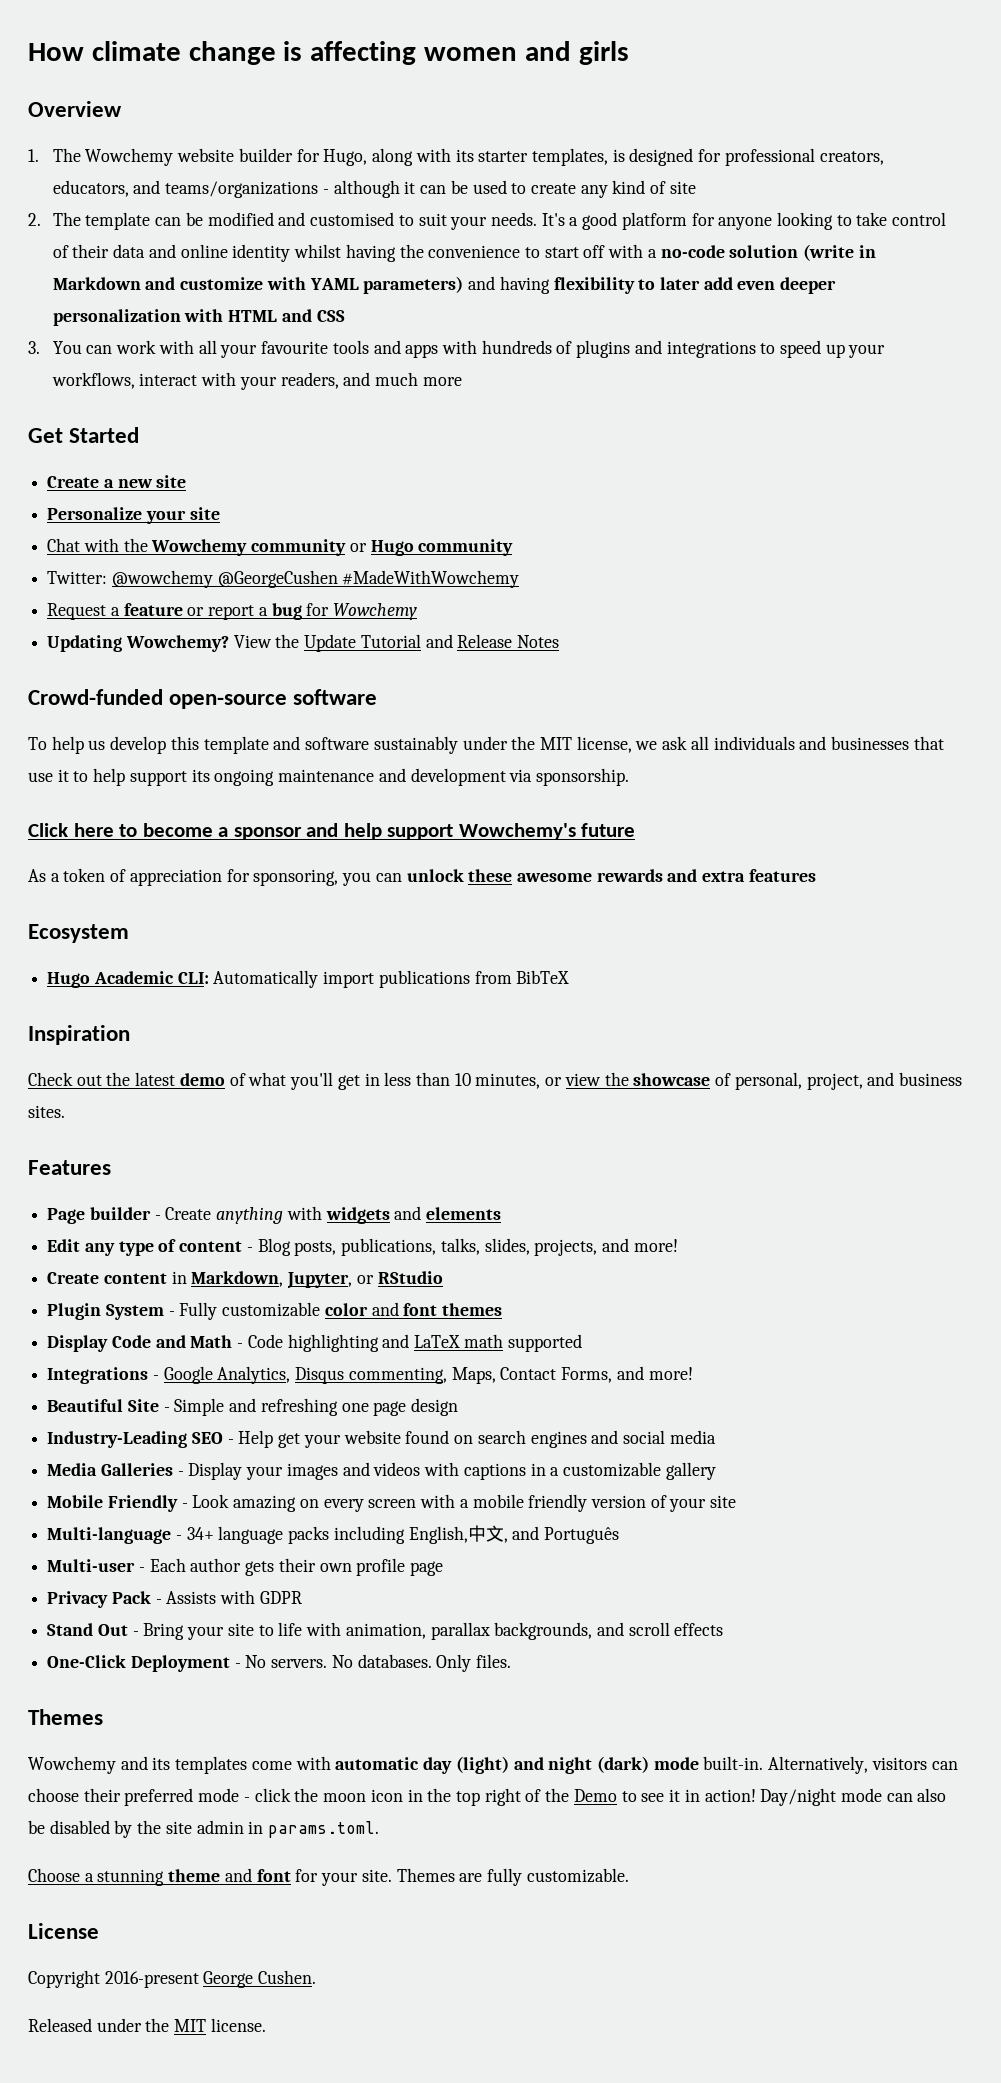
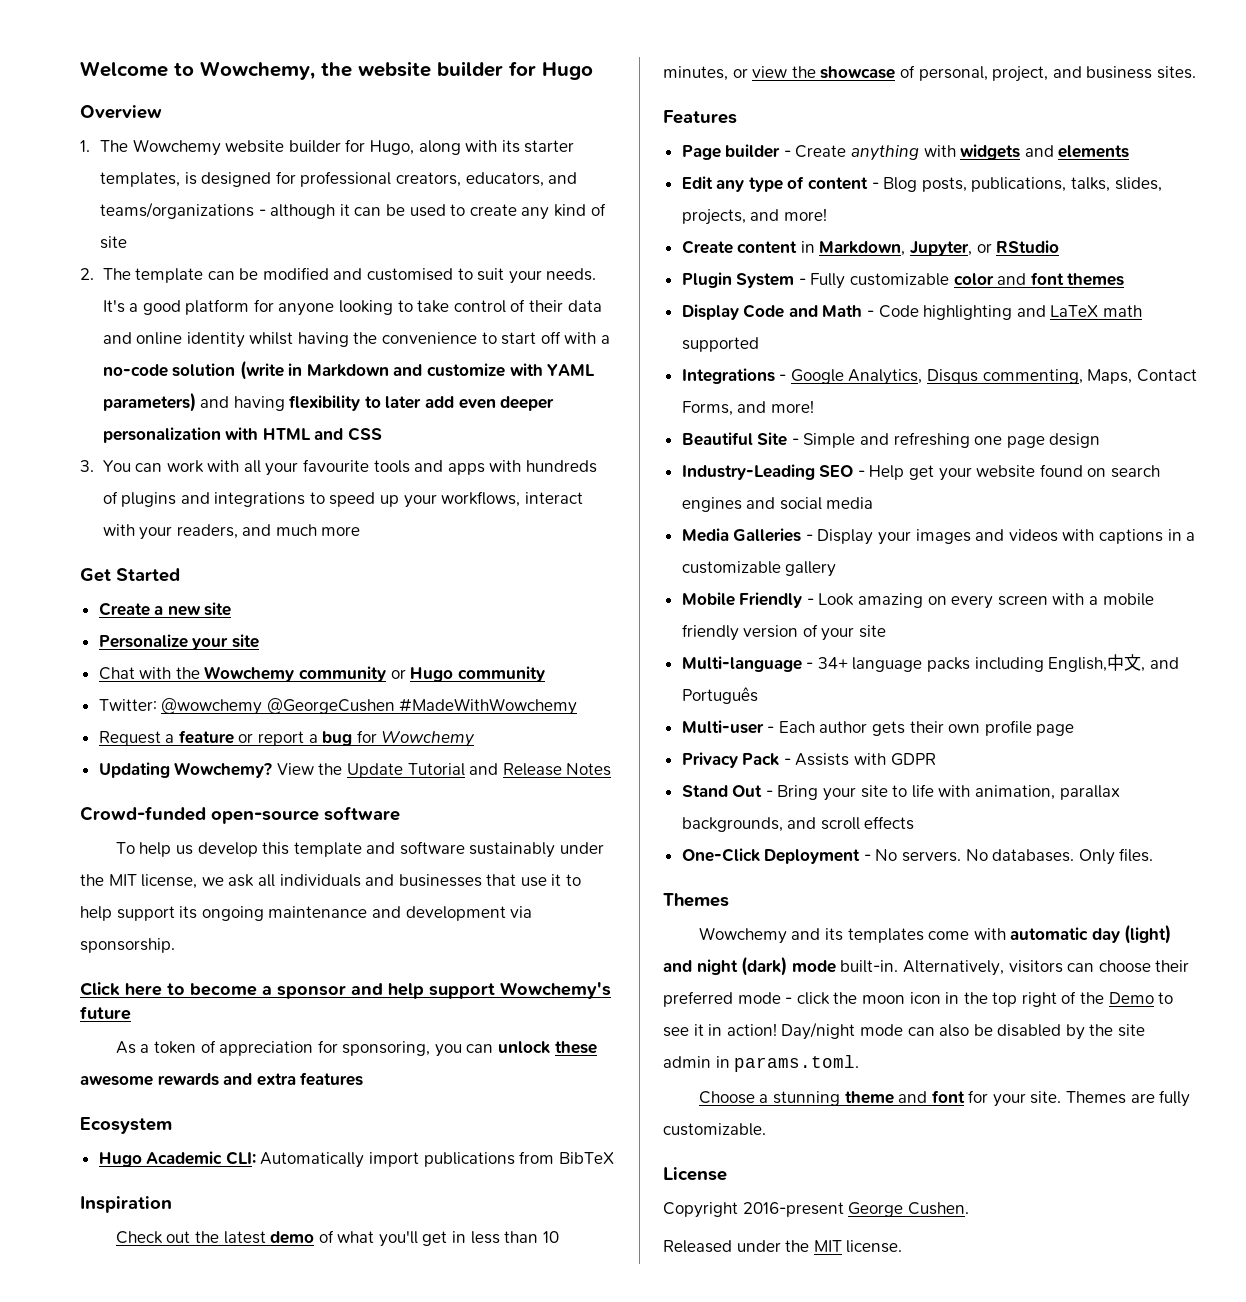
- How climate change is affecting women and girls
+ Welcome to Wowchemy, the website builder for Hugo

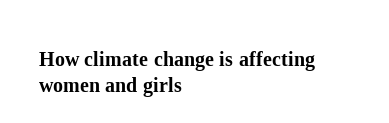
- Welcome to Wowchemy, the website builder for Hugo
- Overview
- 1. The Wowchemy website builder for Hugo, along with its starter templates, is designed for professional creators, educators, and teams/organizations - although it can be used to create any kind of site
- 2. The template can be modified and customised to suit your needs. It's a good platform for anyone looking to take control of their data and online identity whilst having the convenience to start off with a no-code solution (write in Markdown and customize with YAML parameters) and having flexibility to later add even deeper personalization with HTML and CSS
- 3. You can work with all your favourite tools and apps with hundreds of plugins and integrations to speed up your workflows, interact with your readers, and much more
- Get Started
- Create a new site
- Personalize your site
- Chat with the Wowchemy community or Hugo community
- Twitter: @wowchemy @GeorgeCushen #MadeWithWowchemy
- Request a feature or report a bug for Wowchemy
- Updating Wowchemy? View the Update Tutorial and Release Notes
- Crowd-funded open-source software
- To help us develop this template and software sustainably under the MIT license, we ask all individuals and businesses that use it to help support its ongoing maintenance and development via sponsorship.
- Click here to become a sponsor and help support Wowchemy's future
- As a token of appreciation for sponsoring, you can unlock these awesome rewards and extra features
- Ecosystem
- Hugo Academic CLI: Automatically import publications from BibTeX
- Inspiration
- Check out the latest demo of what you'll get in less than 10 minutes, or view the showcase of personal, project, and business sites.
- Features
- Page builder - Create anything with widgets and elements
- Edit any type of content - Blog posts, publications, talks, slides, projects, and more!
- Create content in Markdown, Jupyter, or RStudio
- Plugin System - Fully customizable color and font themes
- Display Code and Math - Code highlighting and LaTeX math supported
- Integrations - Google Analytics, Disqus commenting, Maps, Contact Forms, and more!
- Beautiful Site - Simple and refreshing one page design
- Industry-Leading SEO - Help get your website found on search engines and social media
- Media Galleries - Display your images and videos with captions in a customizable gallery
- Mobile Friendly - Look amazing on every screen with a mobile friendly version of your site
- Multi-language - 34+ language packs including English,中文, and Português
- Multi-user - Each author gets their own profile page
- Privacy Pack - Assists with GDPR
- Stand Out - Bring your site to life with animation, parallax backgrounds, and scroll effects
- One-Click Deployment - No servers. No databases. Only files.
- Themes
- Wowchemy and its templates come with automatic day (light) and night (dark) mode built-in. Alternatively, visitors can choose their preferred mode - click the moon icon in the top right of the Demo to see it in action! Day/night mode can also be disabled by the site admin in params.toml.
- Choose a stunning theme and font for your site. Themes are fully customizable.
- License
- Copyright 2016-present George Cushen.
- Released under the MIT license.
+ How climate change is affecting women and girls

